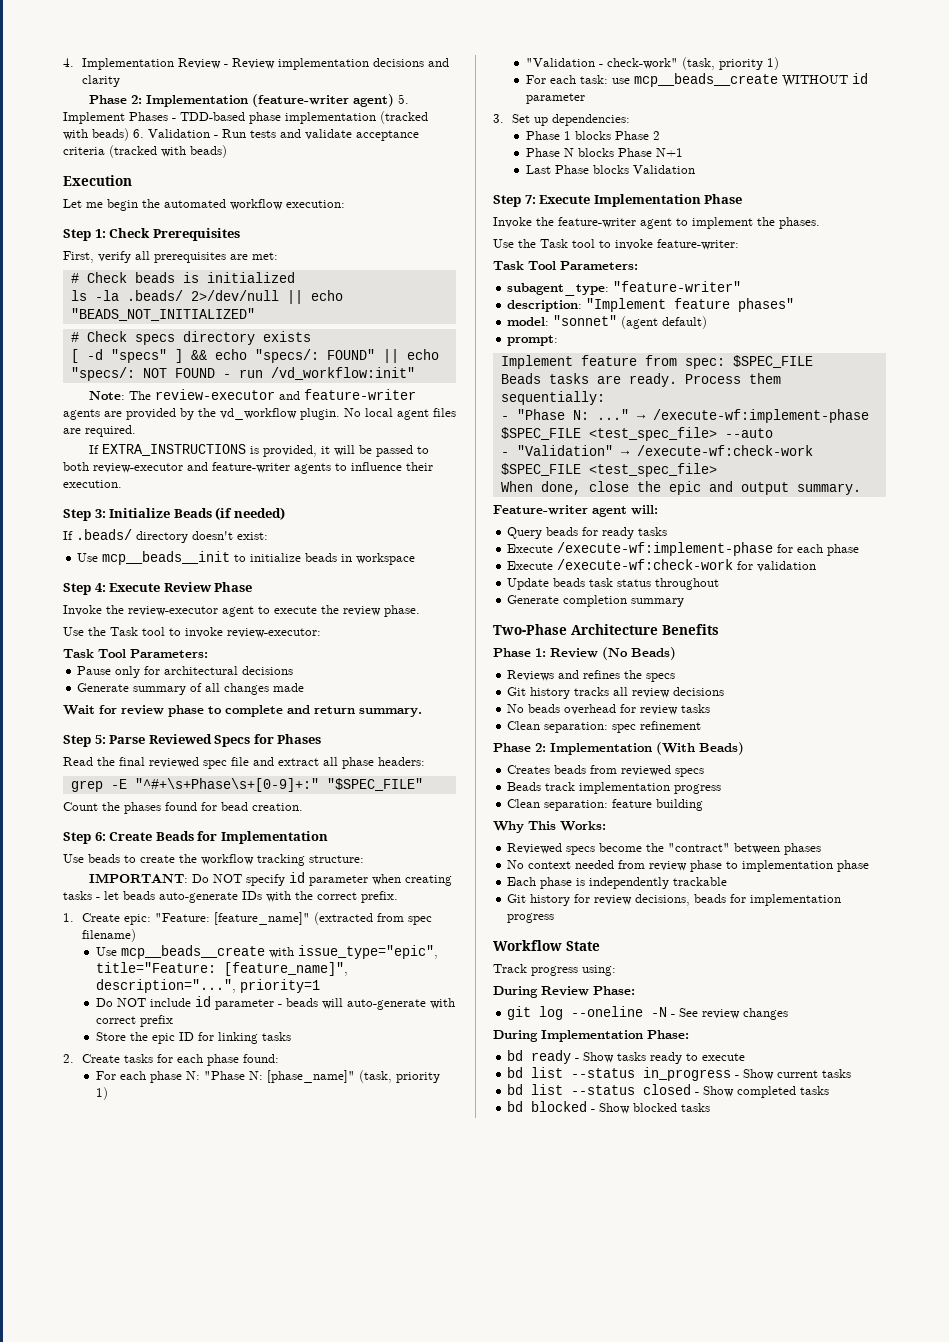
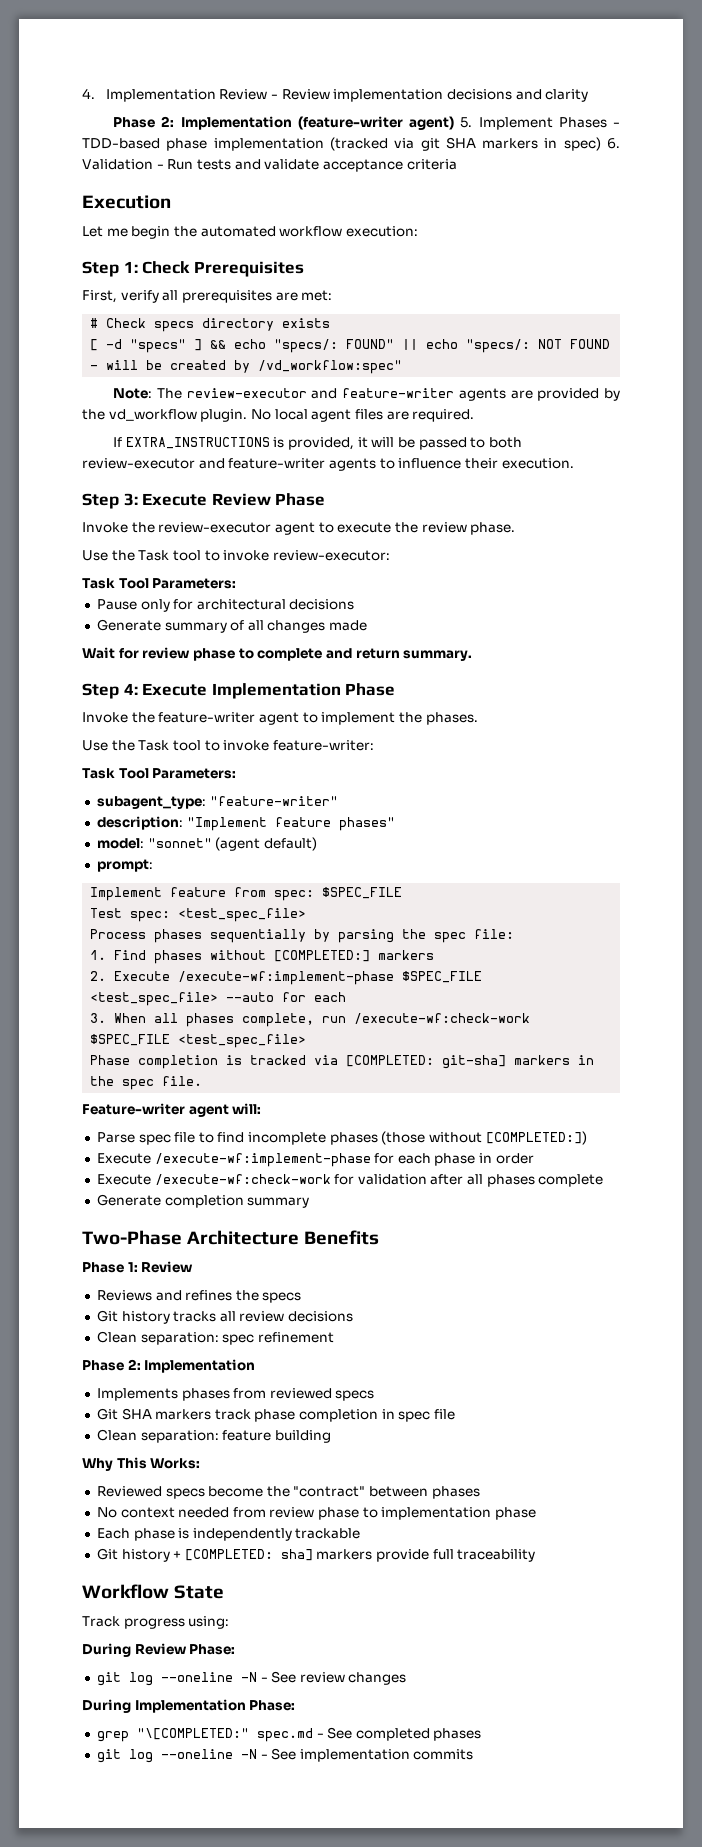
- Phase 2: Implementation (feature-writer agent) 5. Implement Phases - TDD-based phase implementation (tracked with beads) 6. Validation - Run tests and validate acceptance criteria (tracked with beads)
+ Phase 2: Implementation (feature-writer agent) 5. Implement Phases - TDD-based phase implementation (tracked via git SHA markers in spec) 6. Validation - Run tests and validate acceptance criteria
- # Check beads is initialized
- ls -la .beads/ 2>/dev/null || echo "BEADS_NOT_INITIALIZED"
- [ -d "specs" ] && echo "specs/: FOUND" || echo "specs/: NOT FOUND - run /vd_workflow:init"
+ [ -d "specs" ] && echo "specs/: FOUND" || echo "specs/: NOT FOUND - will be created by /vd_workflow:spec"
- Step 3: Initialize Beads (if needed)
- If .beads/ directory doesn't exist:
- Use mcp__beads__init to initialize beads in workspace
- Step 4: Execute Review Phase
+ Step 3: Execute Review Phase
- Step 5: Parse Reviewed Specs for Phases
- Read the final reviewed spec file and extract all phase headers:
- grep -E "^#+\s+Phase\s+[0-9]+:" "$SPEC_FILE"
- Count the phases found for bead creation.
- Step 6: Create Beads for Implementation
- Use beads to create the workflow tracking structure:
- IMPORTANT: Do NOT specify id parameter when creating tasks - let beads auto-generate IDs with the correct prefix.
- 1. Create epic: "Feature: [feature_name]" (extracted from spec filename)
- Use mcp__beads__create with issue_type="epic", title="Feature: [feature_name]", description="...", priority=1
- Do NOT include id parameter - beads will auto-generate with correct prefix
- Store the epic ID for linking tasks
- 2. Create tasks for each phase found:
- For each phase N: "Phase N: [phase_name]" (task, priority 1)
- "Validation - check-work" (task, priority 1)
- For each task: use mcp__beads__create WITHOUT id parameter
- 3. Set up dependencies:
- Phase 1 blocks Phase 2
- Phase N blocks Phase N+1
- Last Phase blocks Validation
- Step 7: Execute Implementation Phase
+ Step 4: Execute Implementation Phase
- Beads tasks are ready. Process them sequentially:
- - "Phase N: ..." → /execute-wf:implement-phase $SPEC_FILE <test_spec_file> --auto
- - "Validation" → /execute-wf:check-work $SPEC_FILE <test_spec_file>
- When done, close the epic and output summary.
+ Test spec: <test_spec_file>
+ Process phases sequentially by parsing the spec file:
+ 1. Find phases without [COMPLETED:] markers
+ 2. Execute /execute-wf:implement-phase $SPEC_FILE <test_spec_file> --auto for each
+ 3. When all phases complete, run /execute-wf:check-work $SPEC_FILE <test_spec_file>
+ Phase completion is tracked via [COMPLETED: git-sha] markers in the spec file.
  Feature-writer agent will:
- Query beads for ready tasks
+ Parse spec file to find incomplete phases (those without [COMPLETED:])
- Execute /execute-wf:implement-phase for each phase
+ Execute /execute-wf:implement-phase for each phase in order
- Execute /execute-wf:check-work for validation
- Update beads task status throughout
+ Execute /execute-wf:check-work for validation after all phases complete
- Phase 1: Review (No Beads)
+ Phase 1: Review
- No beads overhead for review tasks
  Clean separation: spec refinement
- Phase 2: Implementation (With Beads)
- Creates beads from reviewed specs
+ Phase 2: Implementation
+ Implements phases from reviewed specs
- Beads track implementation progress
+ Git SHA markers track phase completion in spec file
- Git history for review decisions, beads for implementation progress
+ Git history + [COMPLETED: sha] markers provide full traceability
- bd ready - Show tasks ready to execute
- bd list --status in_progress - Show current tasks
- bd list --status closed - Show completed tasks
- bd blocked - Show blocked tasks
+ grep "\[COMPLETED:" spec.md - See completed phases
+ git log --oneline -N - See implementation commits

